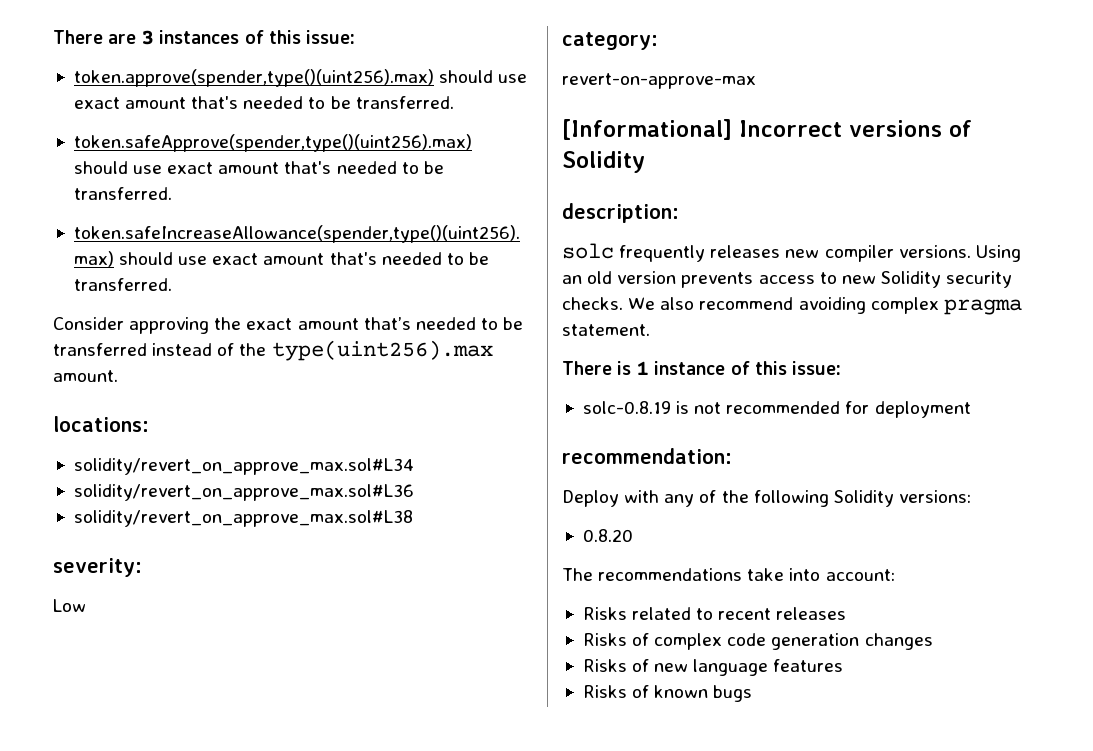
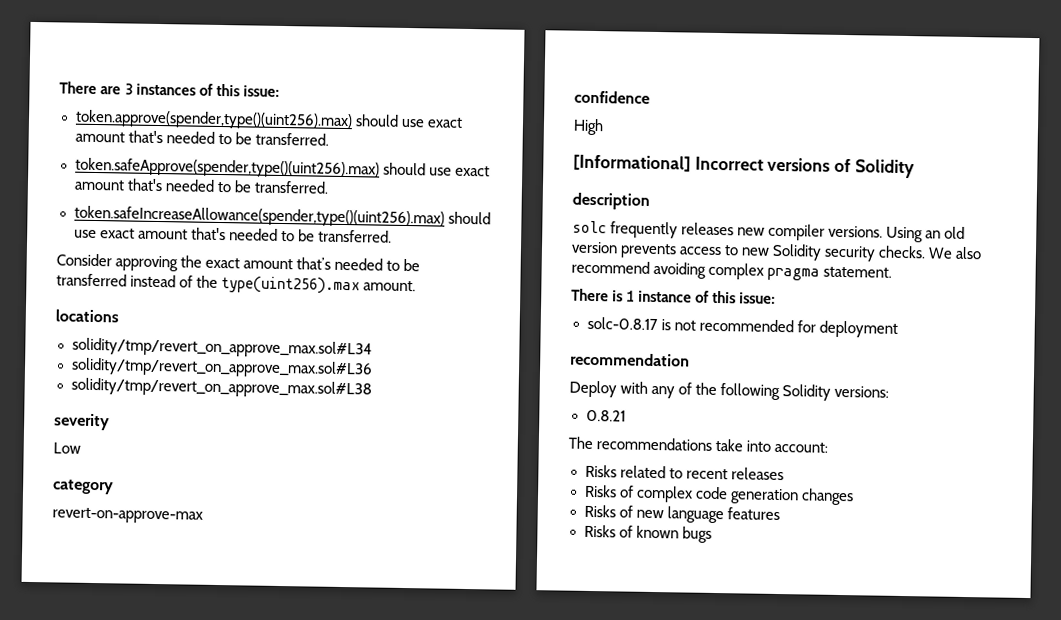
- locations:
- solidity/revert_on_approve_max.sol#L34
- solidity/revert_on_approve_max.sol#L36
- solidity/revert_on_approve_max.sol#L38
- severity:
+ locations
+ solidity/tmp/revert_on_approve_max.sol#L34
+ solidity/tmp/revert_on_approve_max.sol#L36
+ solidity/tmp/revert_on_approve_max.sol#L38
+ severity
- category:
+ category
+ confidence
+ High
- description:
+ description
- solc-0.8.19 is not recommended for deployment
+ solc-0.8.17 is not recommended for deployment
- recommendation:
+ recommendation
- 0.8.20
+ 0.8.21

